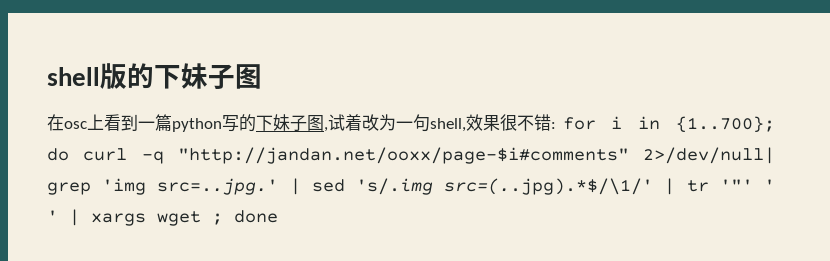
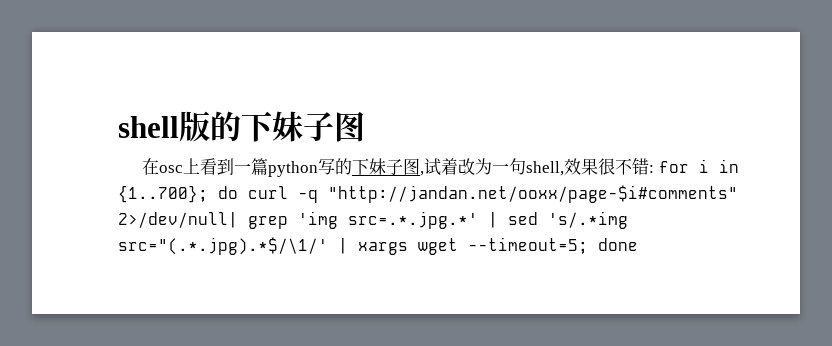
- 在osc上看到一篇python写的下妹子图,试着改为一句shell,效果很不错: for i in {1..700}; do curl -q "http://jandan.net/ooxx/page-$i#comments" 2>/dev/null| grep 'img src=..jpg.' | sed 's/.img src=(..jpg).*$/\1/' | tr '"' ' ' | xargs wget ; done
+ 在osc上看到一篇python写的下妹子图,试着改为一句shell,效果很不错: for i in {1..700}; do curl -q "http://jandan.net/ooxx/page-$i#comments" 2>/dev/null| grep 'img src=.*.jpg.*' | sed 's/.*img src="(.*.jpg).*$/\1/' | xargs wget --timeout=5; done

